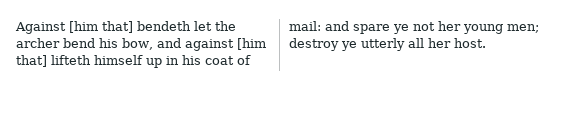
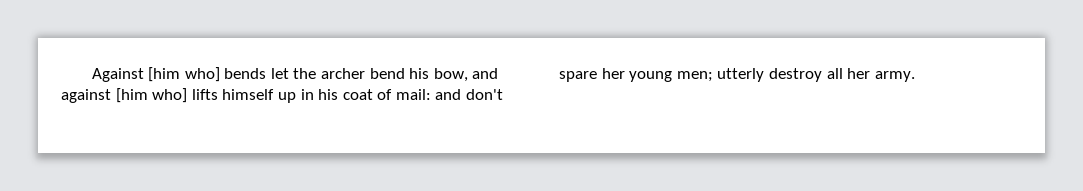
- Against [him that] bendeth let the archer bend his bow, and against [him that] lifteth himself up in his coat of mail: and spare ye not her young men; destroy ye utterly all her host.
+ Against [him who] bends let the archer bend his bow, and against [him who] lifts himself up in his coat of mail: and don't spare her young men; utterly destroy all her army.

